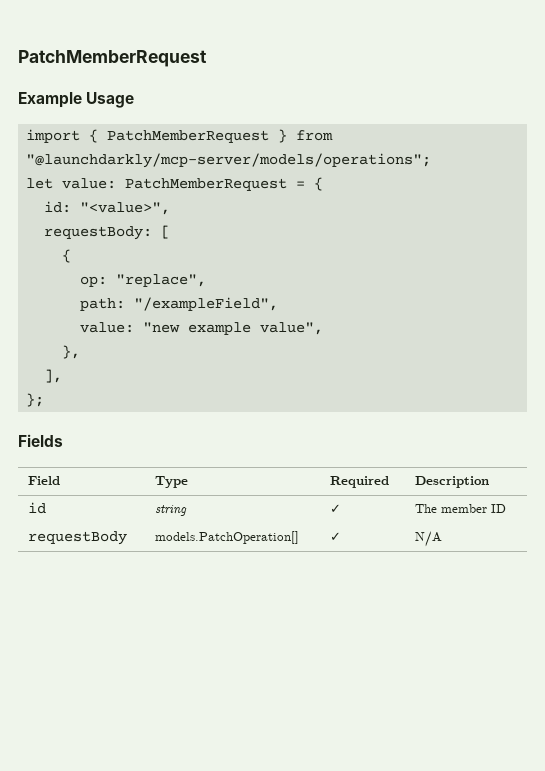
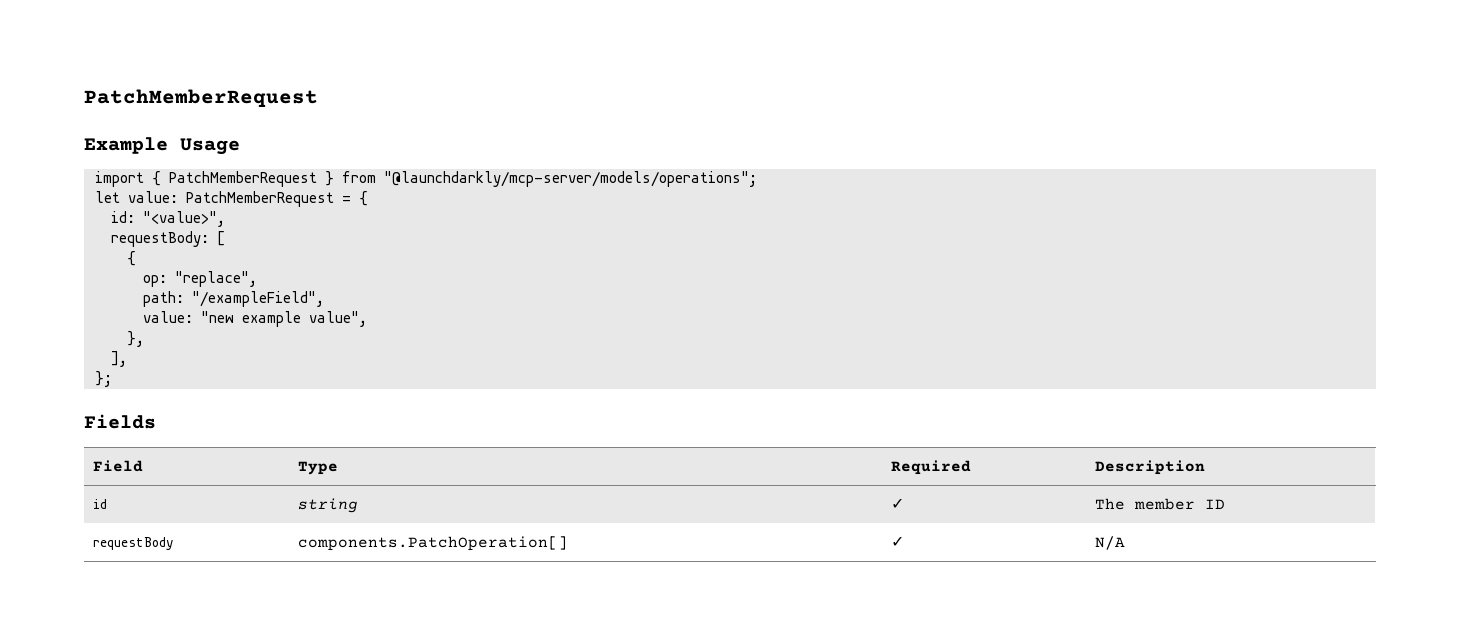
- requestBody | models.PatchOperation[] | ✓ | N/A
+ requestBody | components.PatchOperation[] | ✓ | N/A

